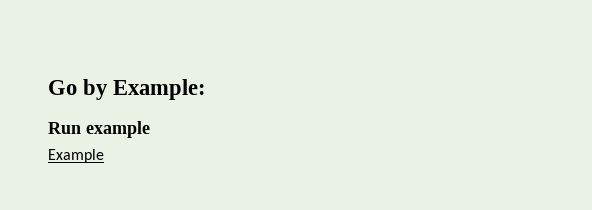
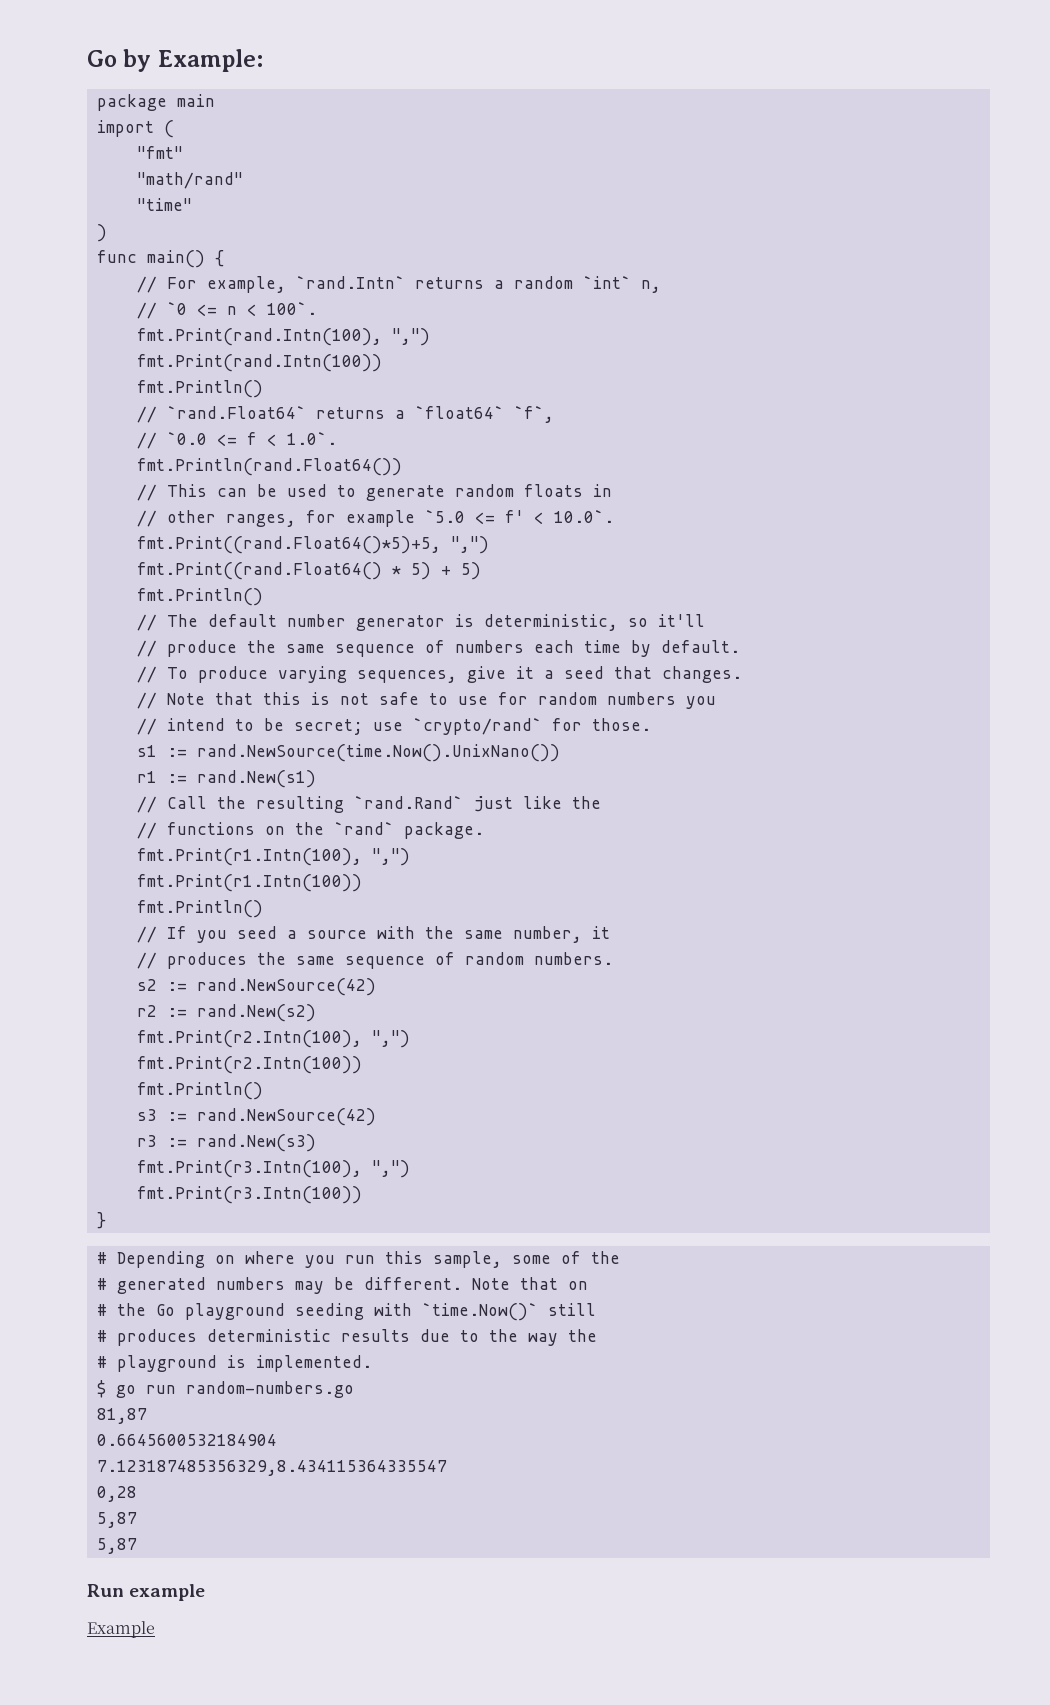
+ package main
+ import (
+ "fmt"
+ "math/rand"
+ "time"
+ )
+ func main() {
+ // For example, `rand.Intn` returns a random `int` n,
+ // `0 <= n < 100`.
+ fmt.Print(rand.Intn(100), ",")
+ fmt.Print(rand.Intn(100))
+ fmt.Println()
+ // `rand.Float64` returns a `float64` `f`,
+ // `0.0 <= f < 1.0`.
+ fmt.Println(rand.Float64())
+ // This can be used to generate random floats in
+ // other ranges, for example `5.0 <= f' < 10.0`.
+ fmt.Print((rand.Float64()*5)+5, ",")
+ fmt.Print((rand.Float64() * 5) + 5)
+ fmt.Println()
+ // The default number generator is deterministic, so it'll
+ // produce the same sequence of numbers each time by default.
+ // To produce varying sequences, give it a seed that changes.
+ // Note that this is not safe to use for random numbers you
+ // intend to be secret; use `crypto/rand` for those.
+ s1 := rand.NewSource(time.Now().UnixNano())
+ r1 := rand.New(s1)
+ // Call the resulting `rand.Rand` just like the
+ // functions on the `rand` package.
+ fmt.Print(r1.Intn(100), ",")
+ fmt.Print(r1.Intn(100))
+ fmt.Println()
+ // If you seed a source with the same number, it
+ // produces the same sequence of random numbers.
+ s2 := rand.NewSource(42)
+ r2 := rand.New(s2)
+ fmt.Print(r2.Intn(100), ",")
+ fmt.Print(r2.Intn(100))
+ fmt.Println()
+ s3 := rand.NewSource(42)
+ r3 := rand.New(s3)
+ fmt.Print(r3.Intn(100), ",")
+ fmt.Print(r3.Intn(100))
+ }
+ # Depending on where you run this sample, some of the
+ # generated numbers may be different. Note that on
+ # the Go playground seeding with `time.Now()` still
+ # produces deterministic results due to the way the
+ # playground is implemented.
+ $ go run random-numbers.go
+ 81,87
+ 0.6645600532184904
+ 7.123187485356329,8.434115364335547
+ 0,28
+ 5,87
+ 5,87

